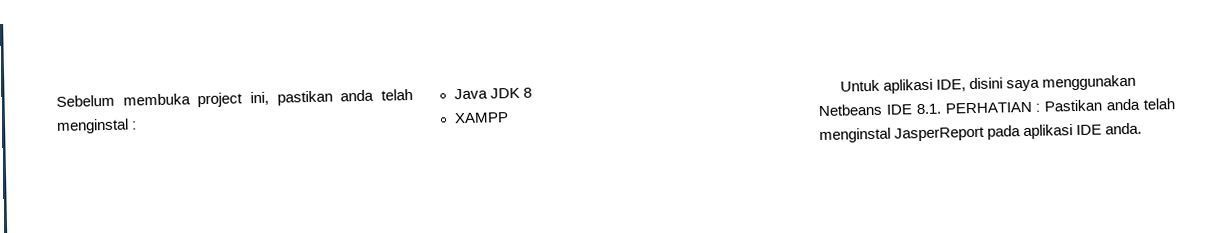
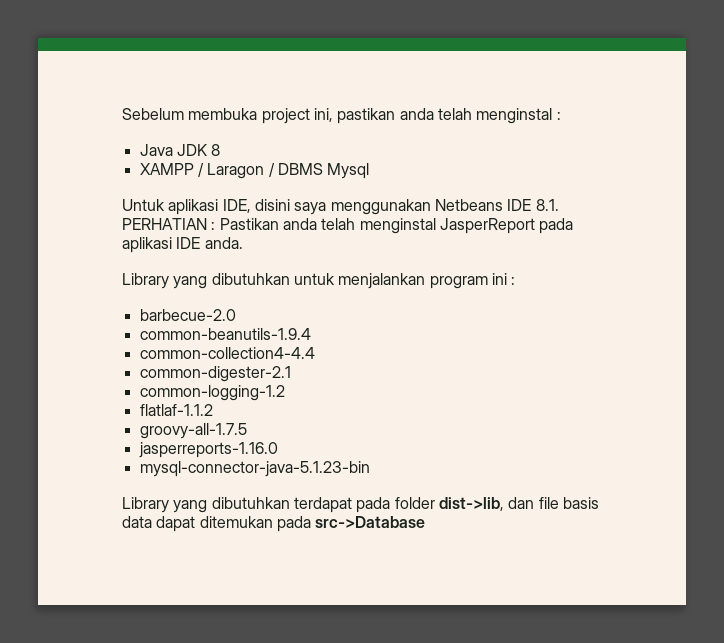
- XAMPP
+ XAMPP / Laragon / DBMS Mysql
+ Library yang dibutuhkan untuk menjalankan program ini :
+ barbecue-2.0
+ common-beanutils-1.9.4
+ common-collection4-4.4
+ common-digester-2.1
+ common-logging-1.2
+ flatlaf-1.1.2
+ groovy-all-1.7.5
+ jasperreports-1.16.0
+ mysql-connector-java-5.1.23-bin
+ Library yang dibutuhkan terdapat pada folder dist->lib, dan file basis data dapat ditemukan pada src->Database

